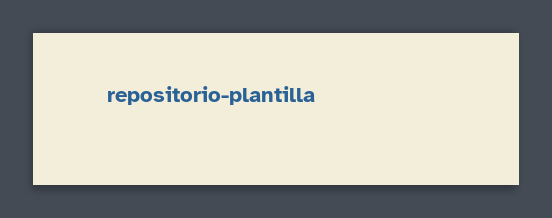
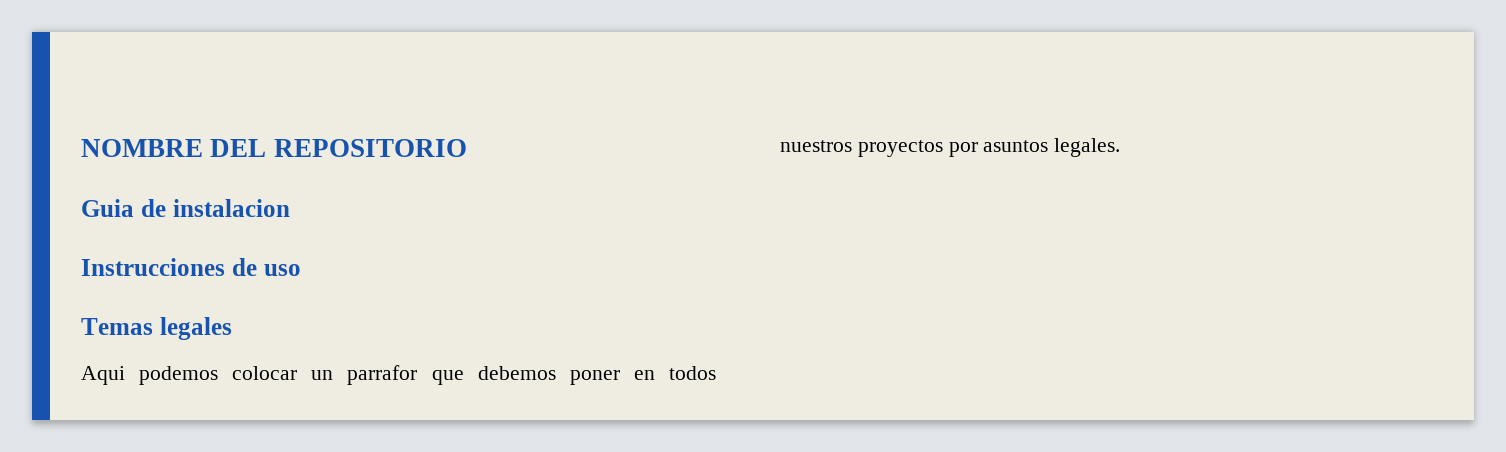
- repositorio-plantilla
+ NOMBRE DEL REPOSITORIO
+ Guia de instalacion
+ Instrucciones de uso
+ Temas legales
+ Aqui podemos colocar un parrafor que debemos poner en todos nuestros proyectos por asuntos legales.

